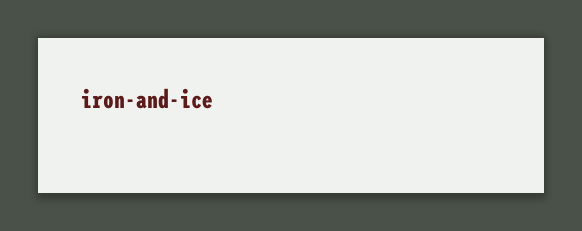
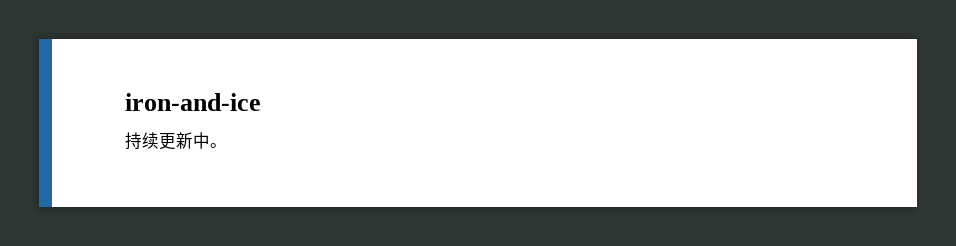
+ 持续更新中。

